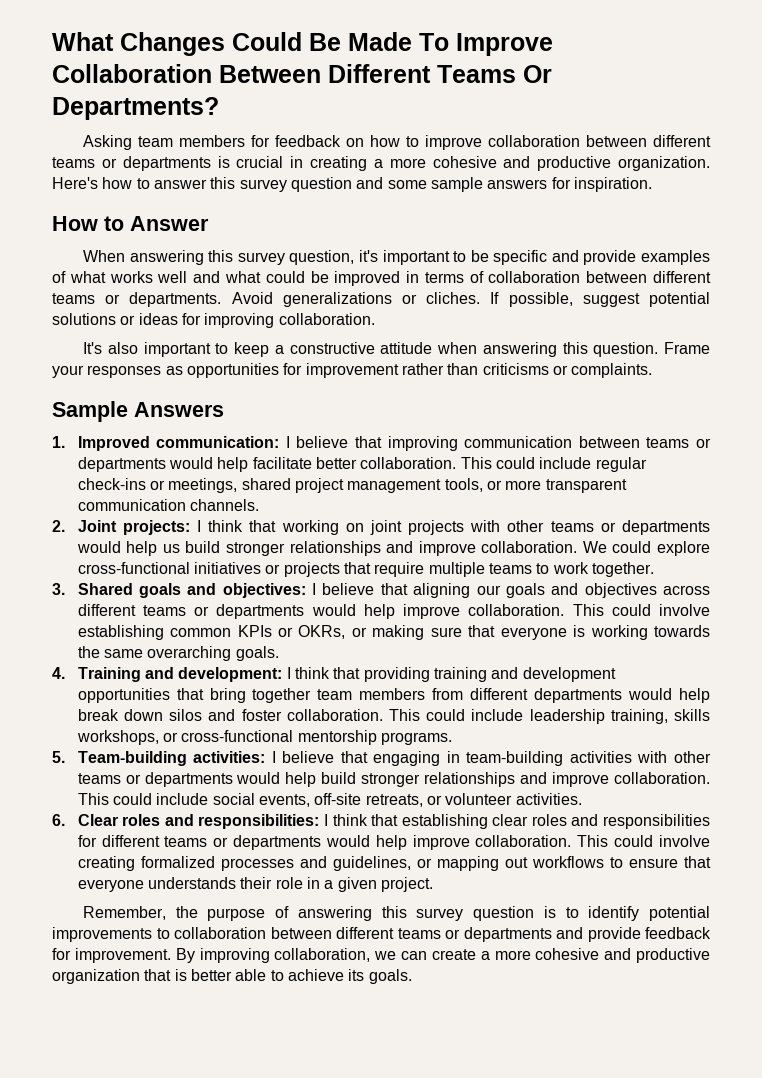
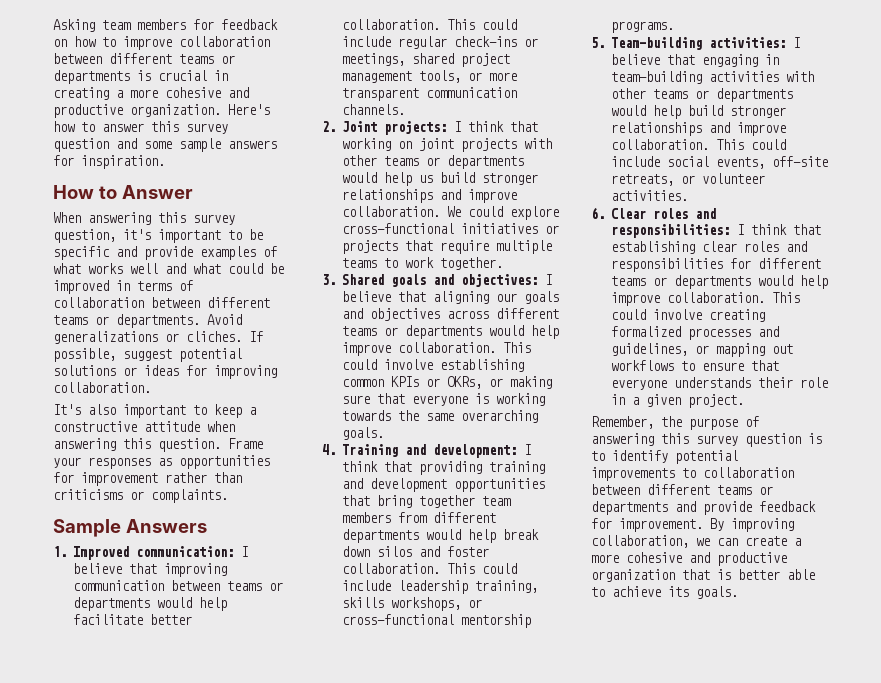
- What Changes Could Be Made To Improve Collaboration Between Different Teams Or Departments?

